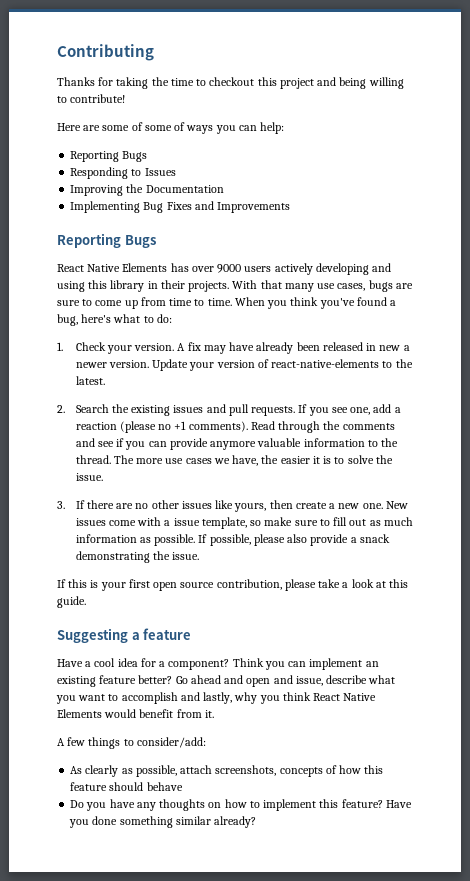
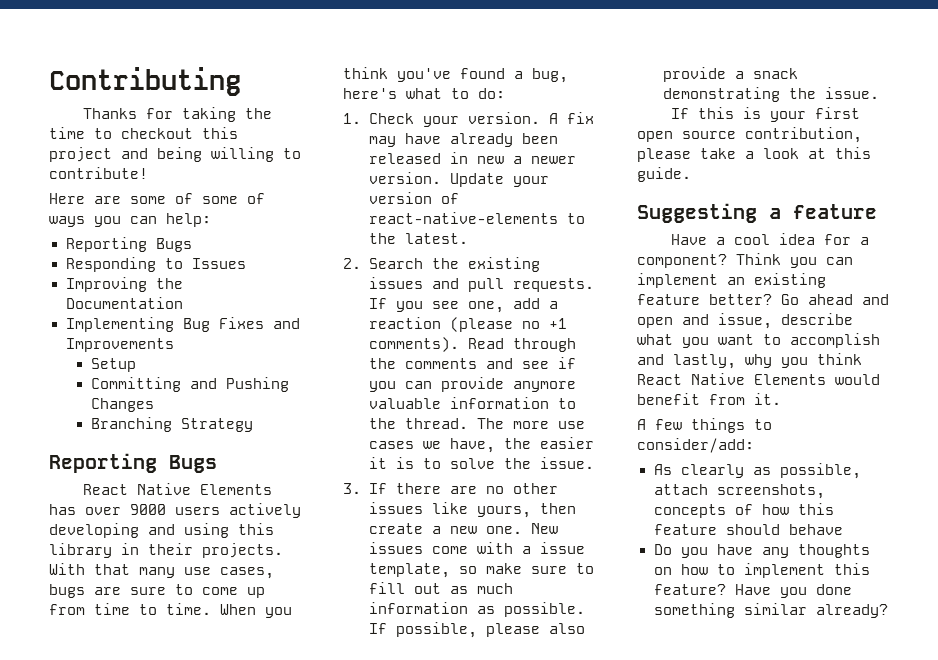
+ Setup
+ Committing and Pushing Changes
+ Branching Strategy

